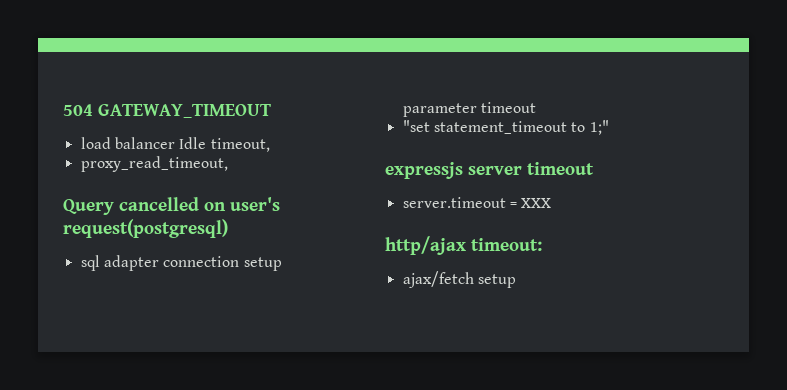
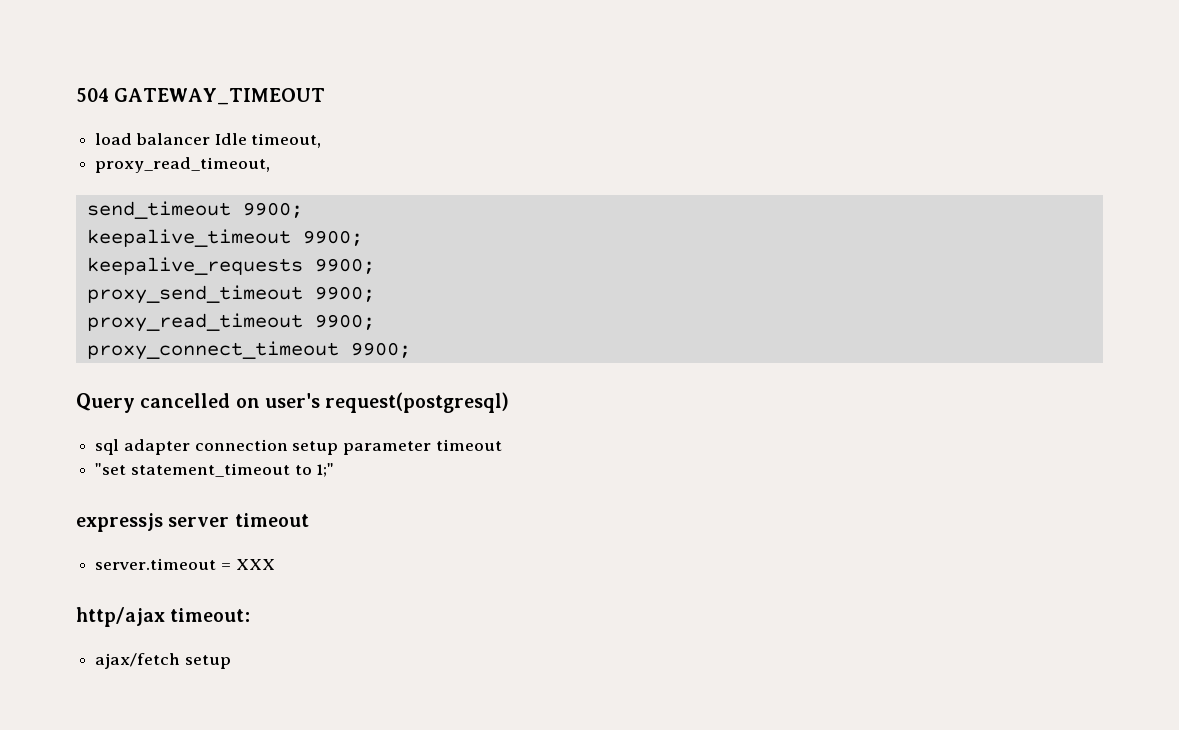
+ send_timeout 9900;
+ keepalive_timeout 9900;
+ keepalive_requests 9900;
+ proxy_send_timeout 9900;
+ proxy_read_timeout 9900;
+ proxy_connect_timeout 9900;

